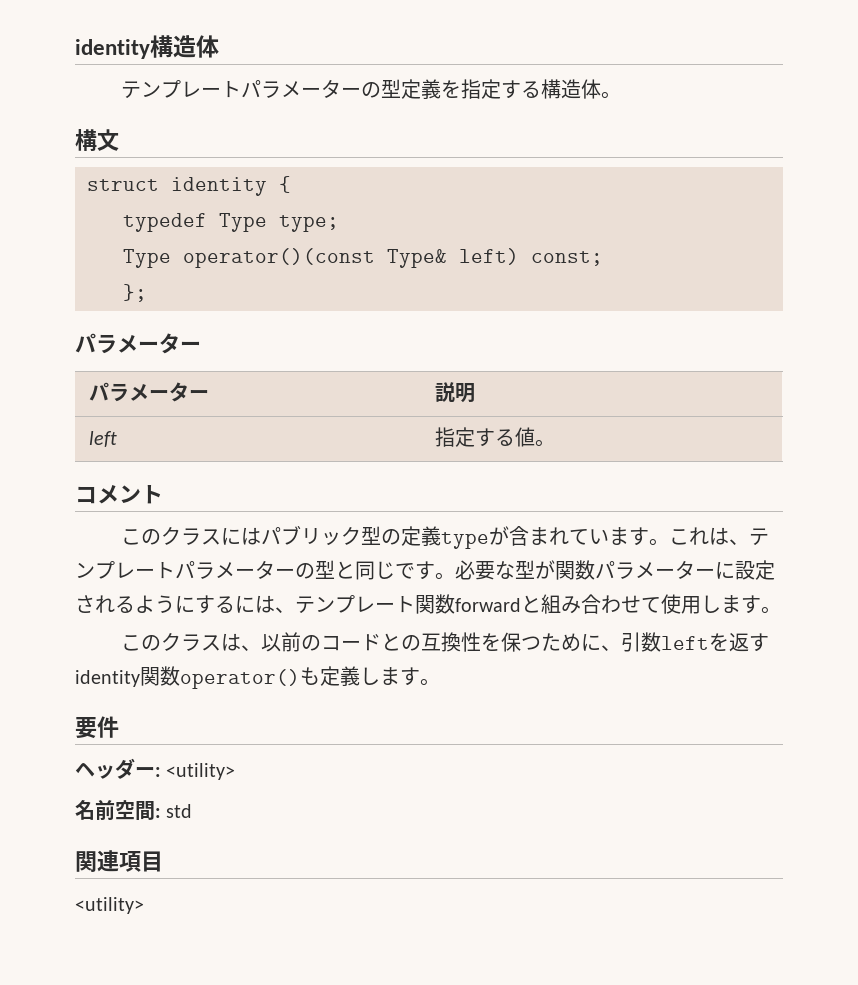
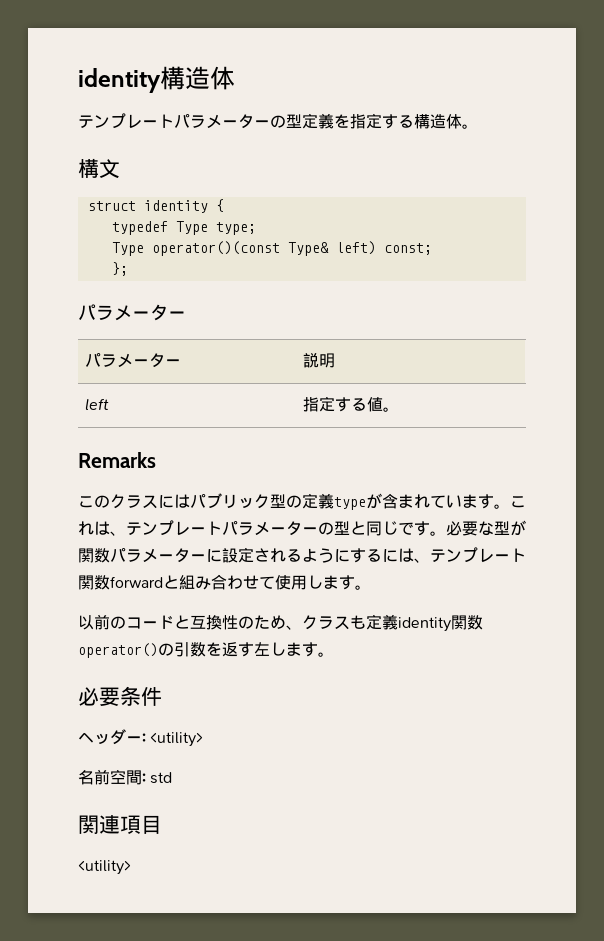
- コメント
+ Remarks
- このクラスは、以前のコードとの互換性を保つために、引数leftを返すidentity関数operator()も定義します。
- 要件
+ 以前のコードと互換性のため、クラスも定義identity関数operator()の引数を返す左します。
+ 必要条件

